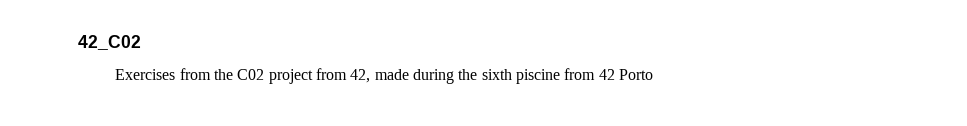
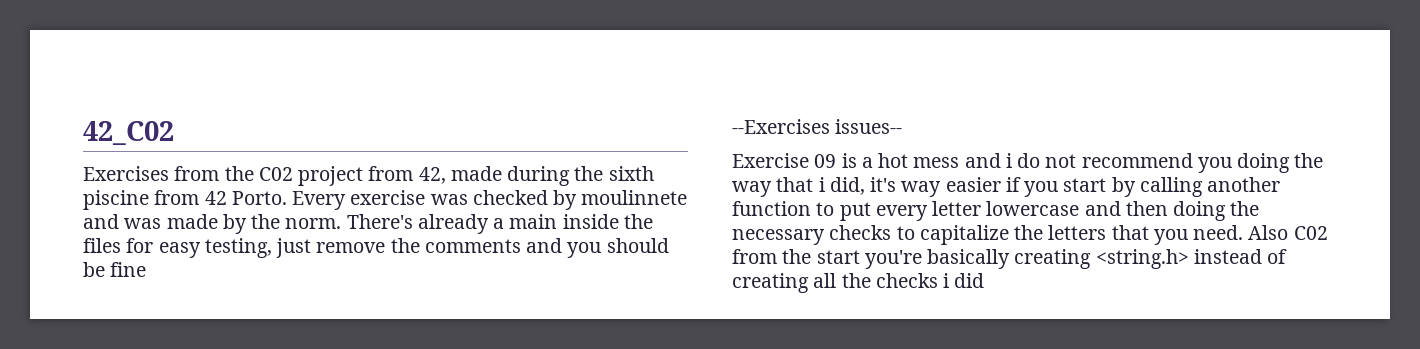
- Exercises from the C02 project from 42, made during the sixth piscine from 42 Porto
+ Exercises from the C02 project from 42, made during the sixth piscine from 42 Porto. Every exercise was checked by moulinnete and was made by the norm. There's already a main inside the files for easy testing, just remove the comments and you should be fine
+ --Exercises issues--
+ Exercise 09 is a hot mess and i do not recommend you doing the way that i did, it's way easier if you start by calling another function to put every letter lowercase and then doing the necessary checks to capitalize the letters that you need. Also C02 from the start you're basically creating <string.h> instead of creating all the checks i did

